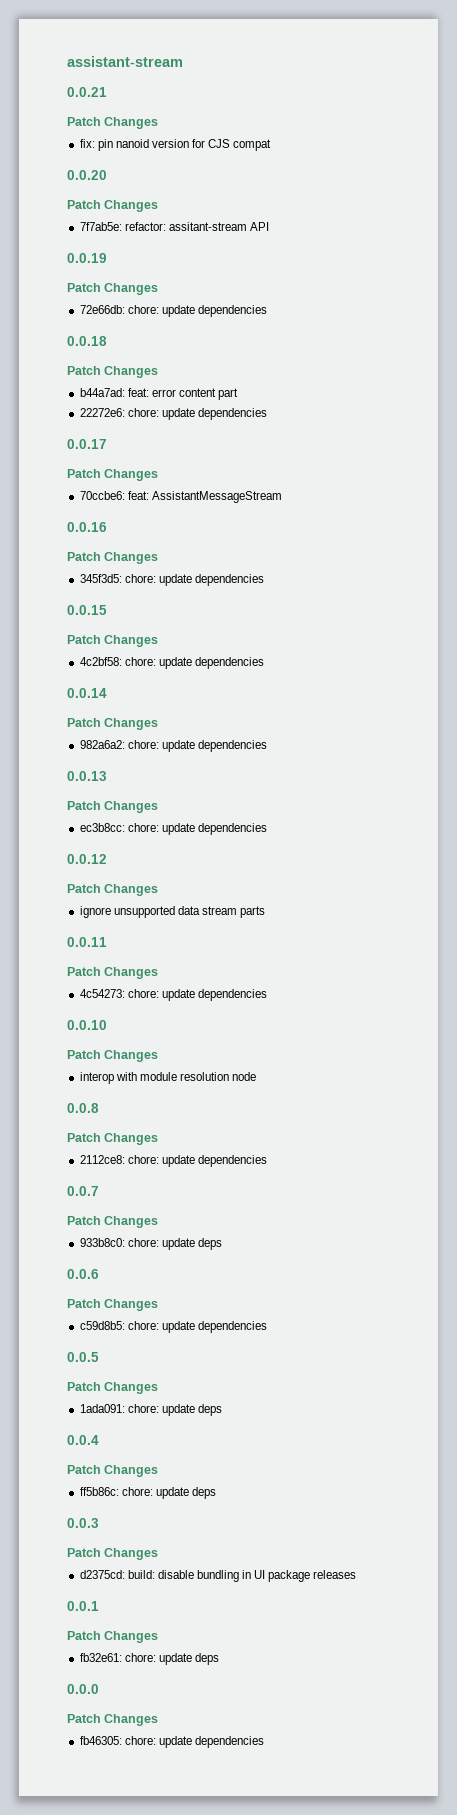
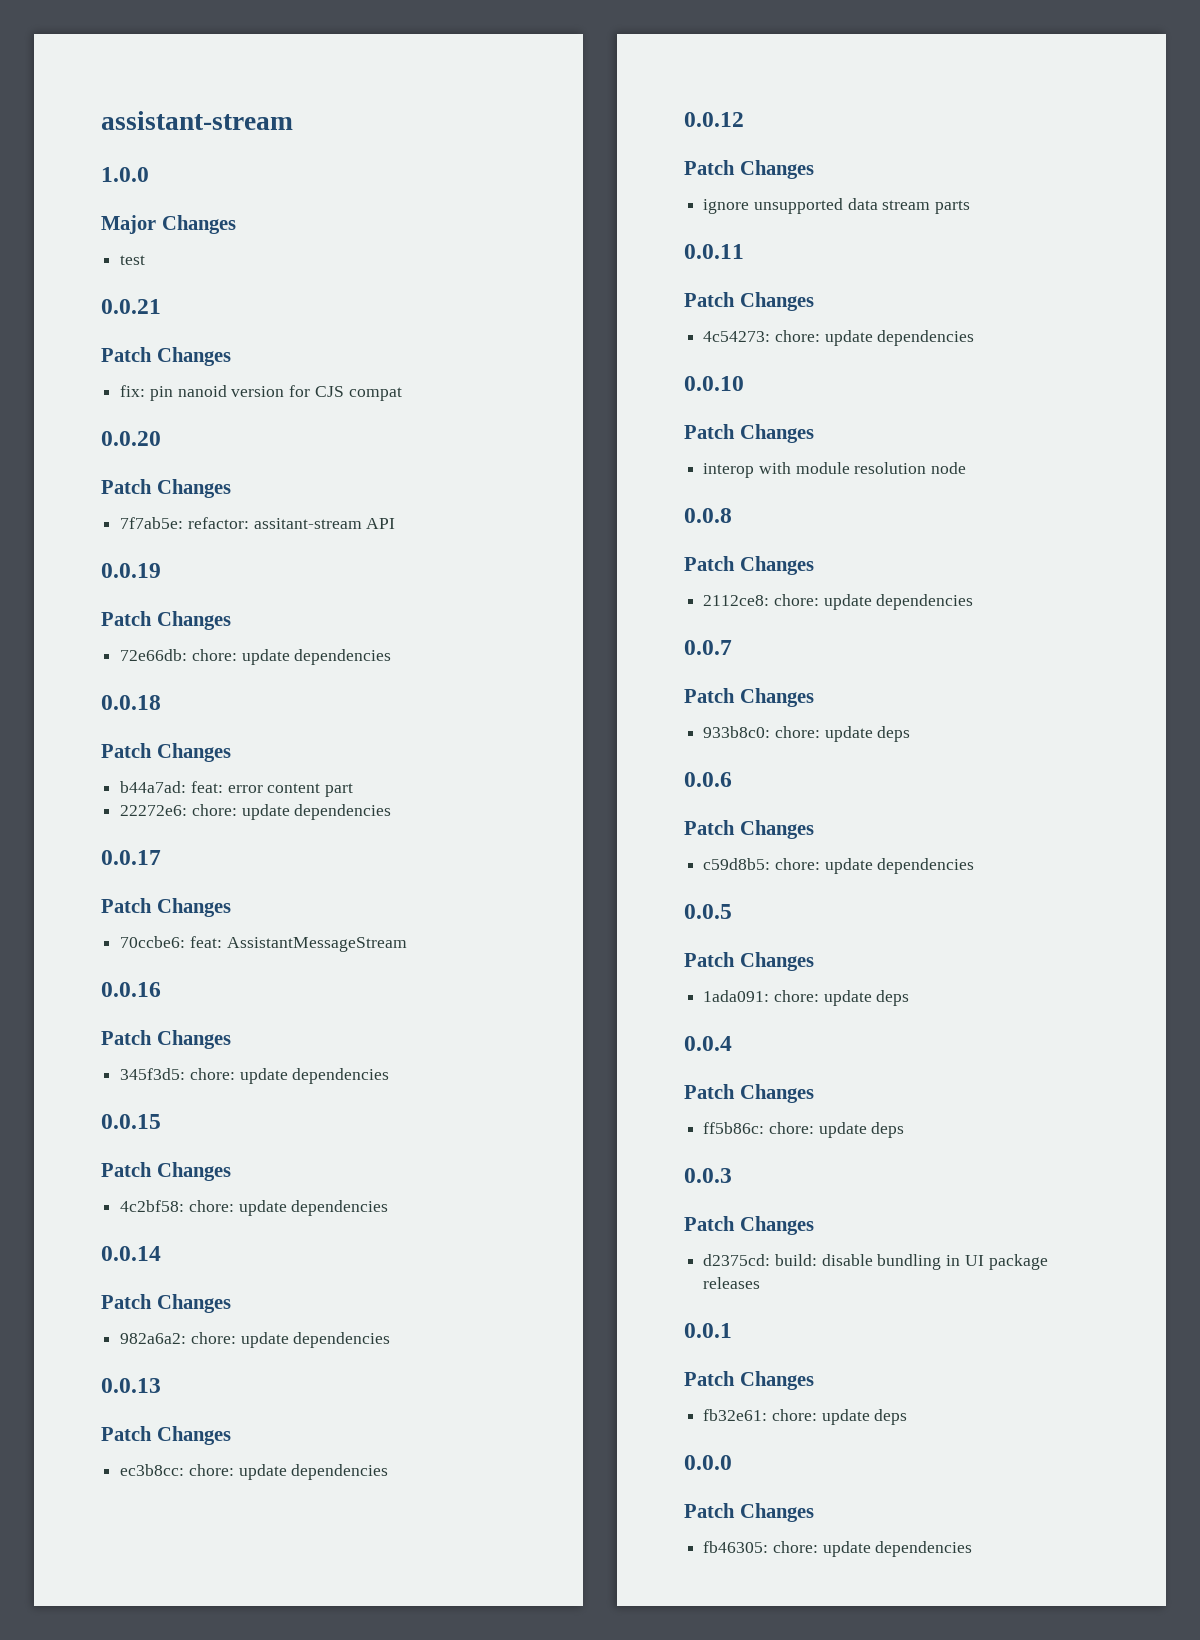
+ 1.0.0
+ Major Changes
+ test

